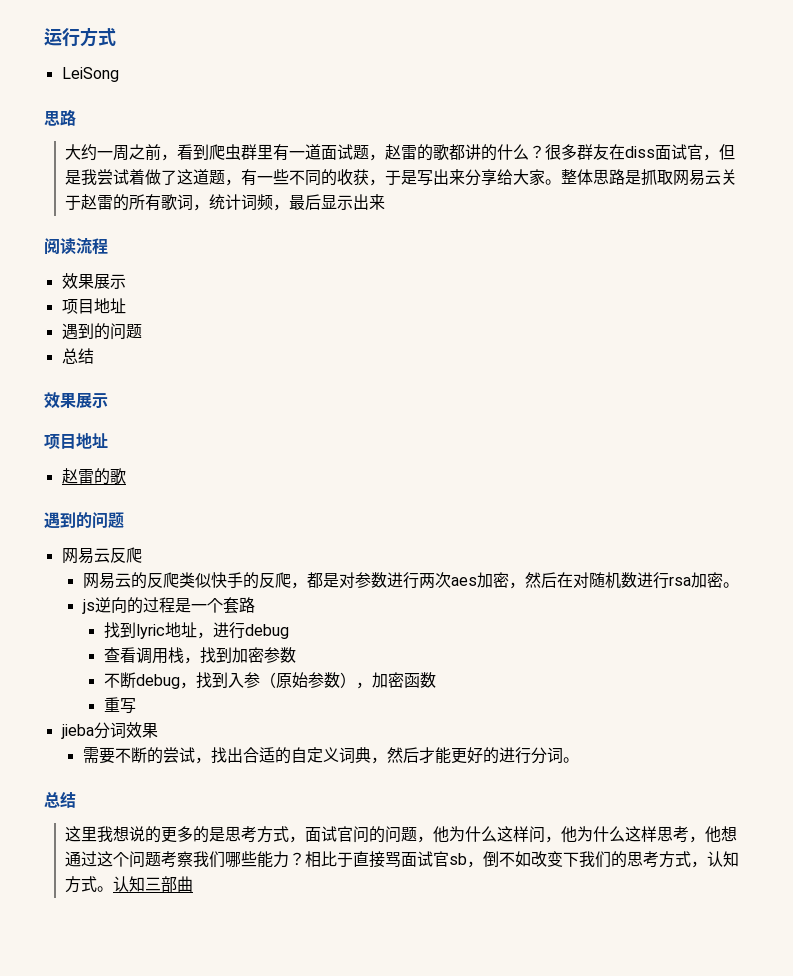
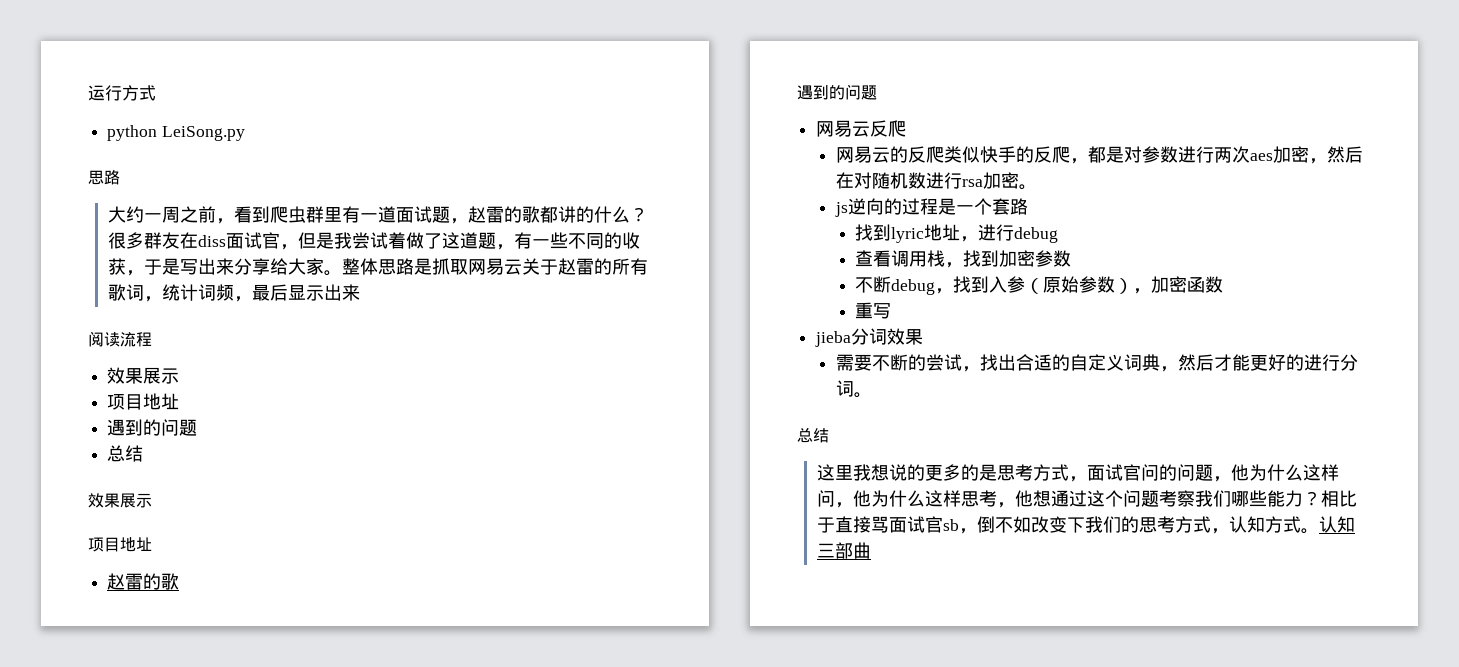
- LeiSong
+ python LeiSong.py

